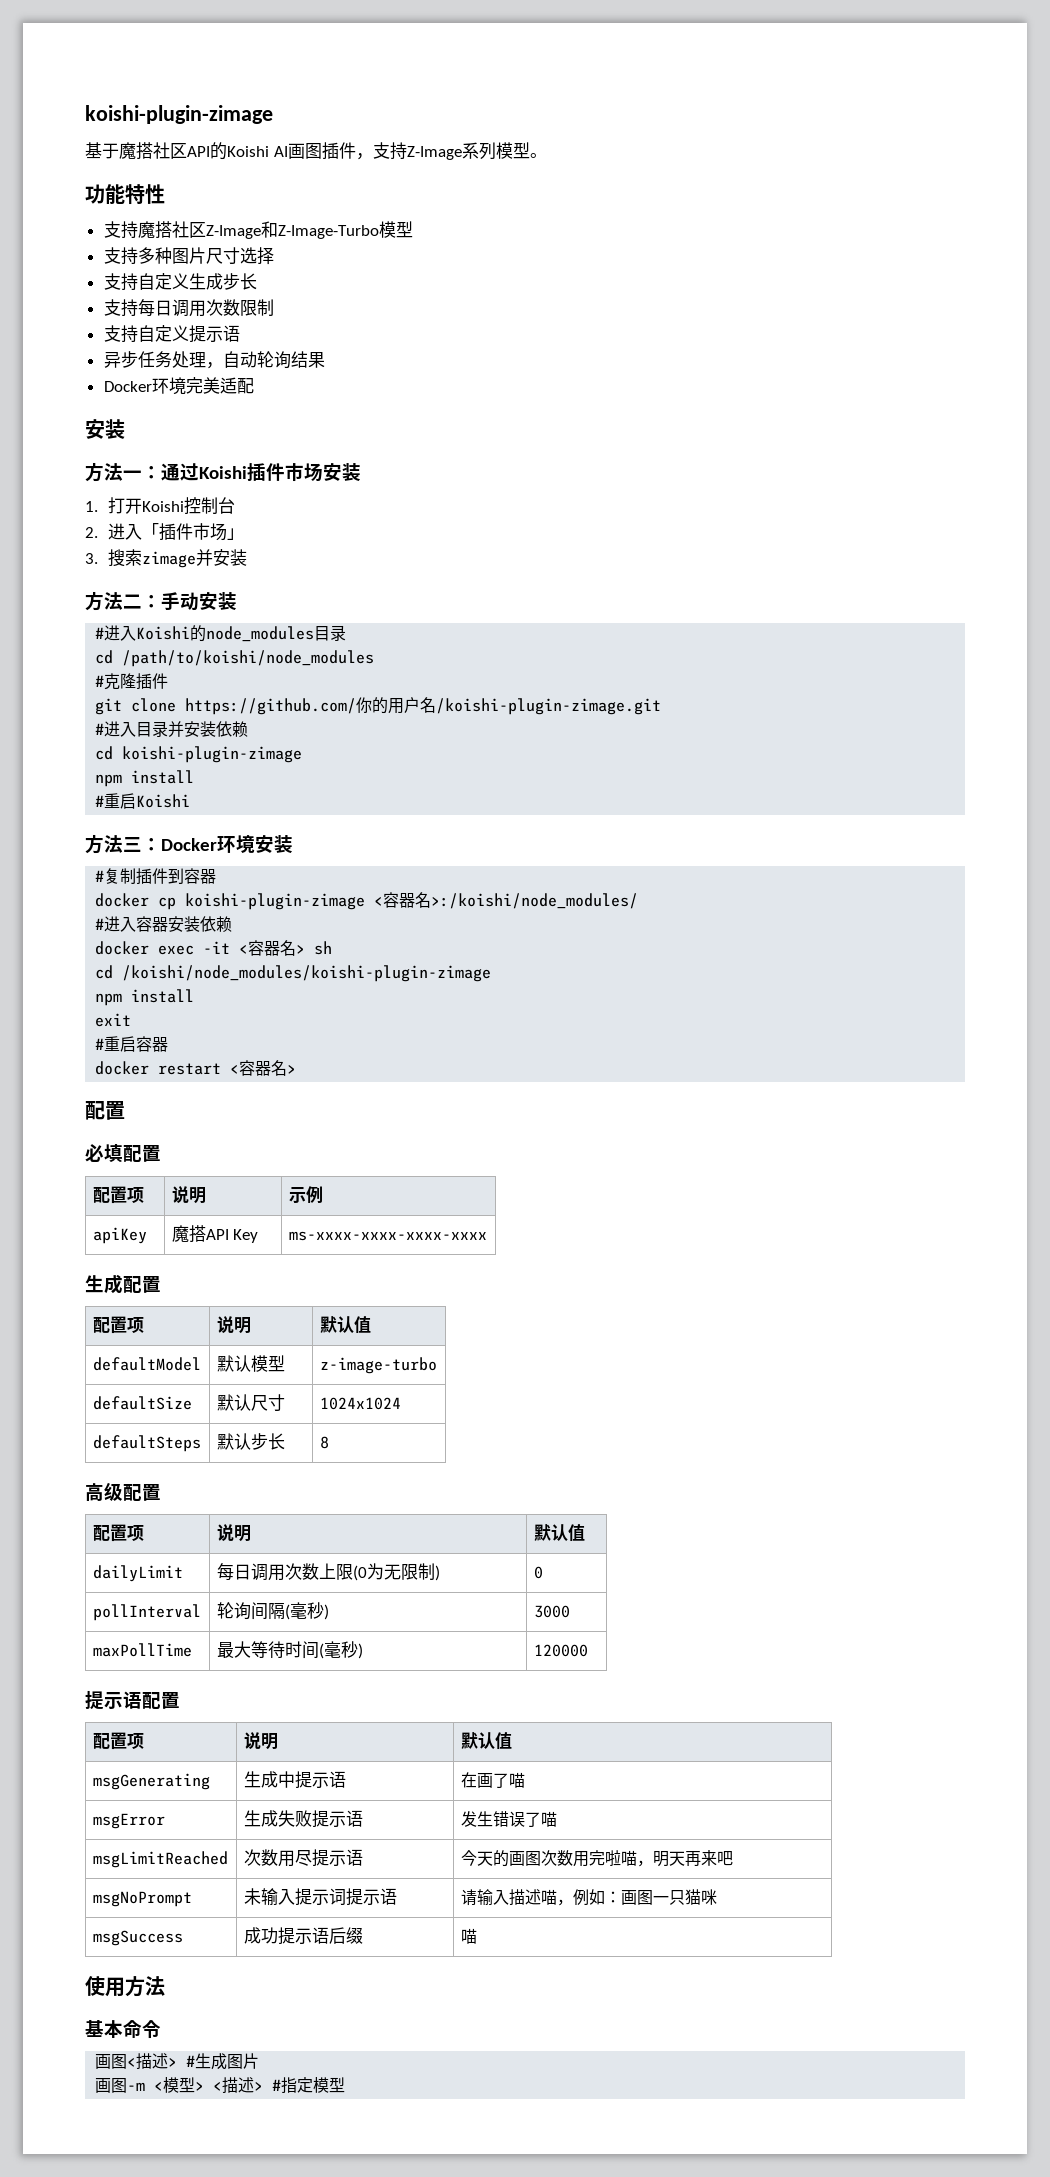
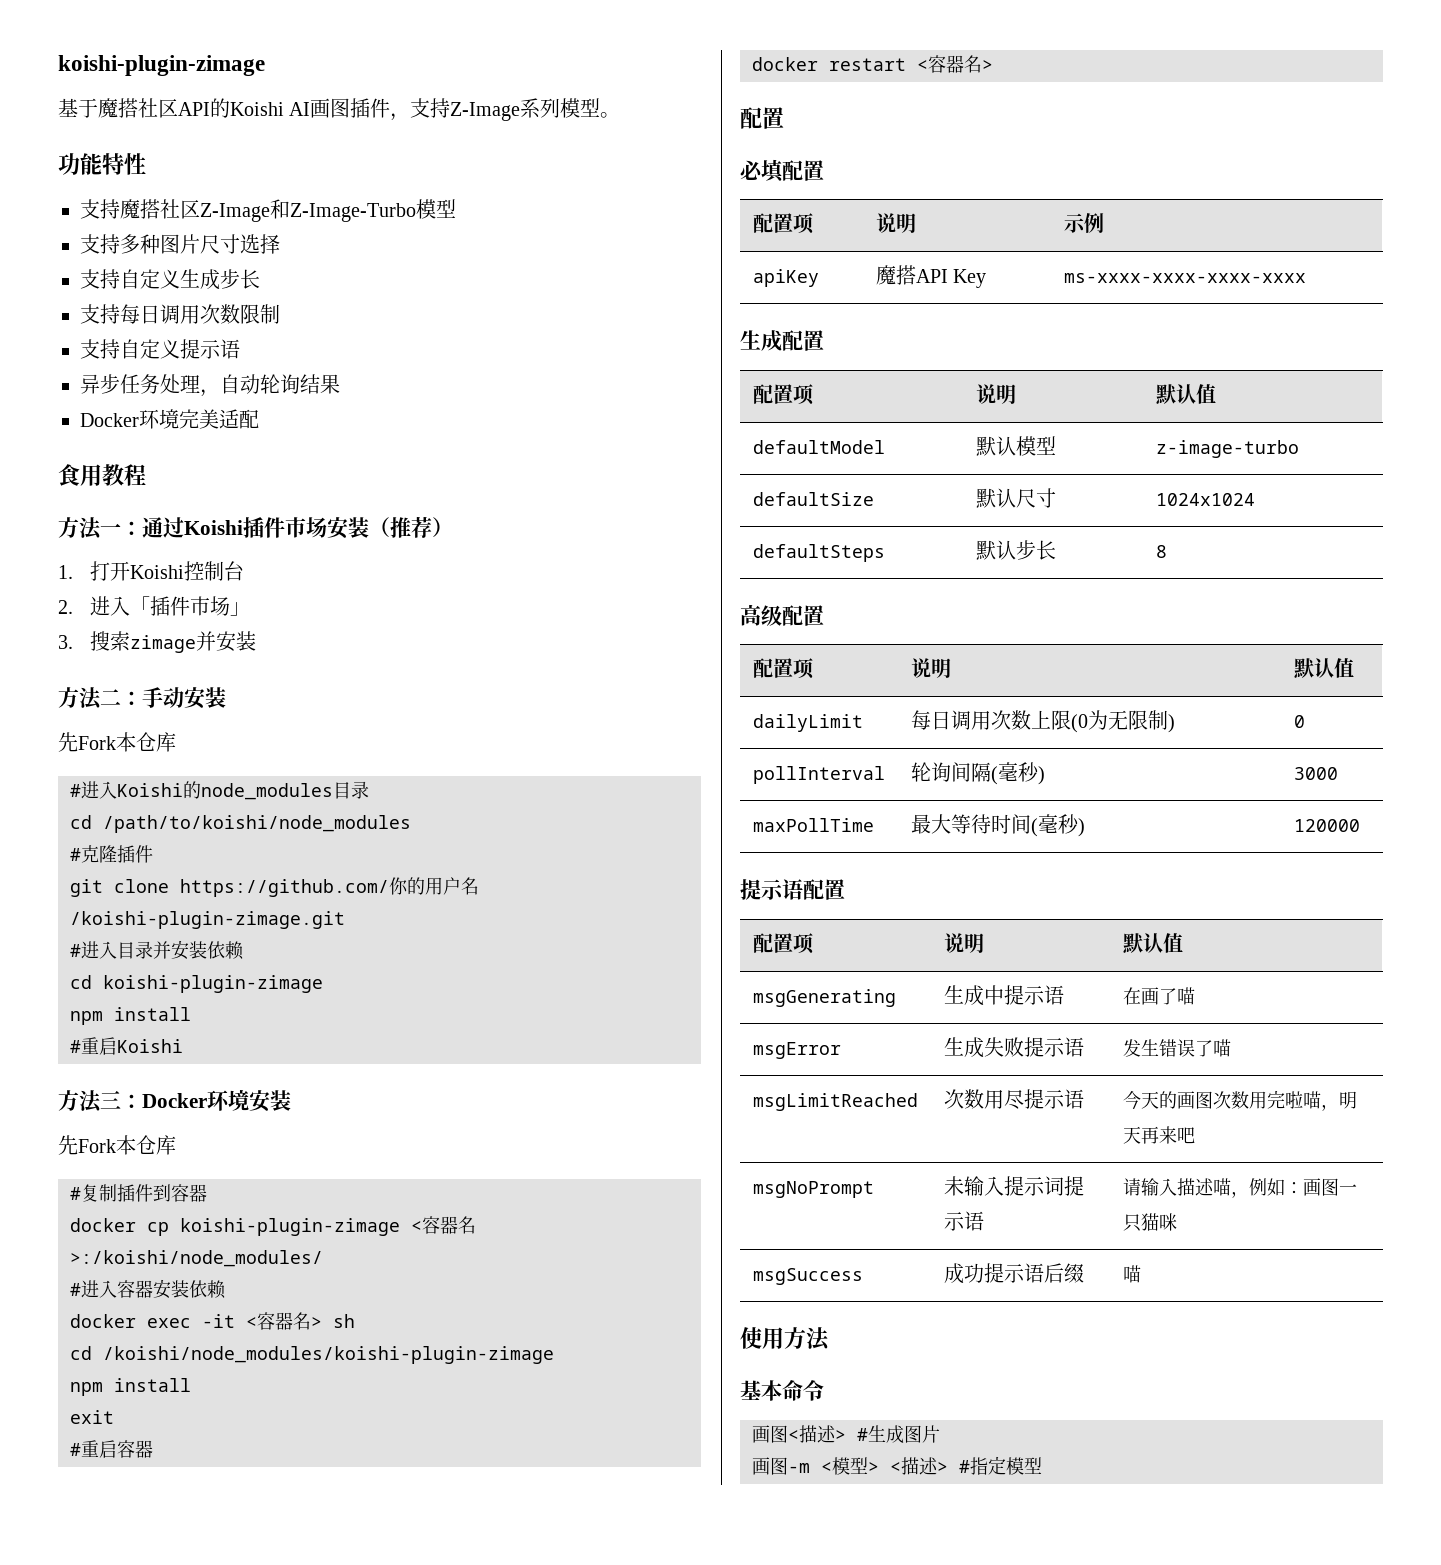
  Docker环境完美适配
- 安装
+ 食用教程
- 方法一：通过Koishi插件市场安装
+ 方法一：通过Koishi插件市场安装（推荐）
  方法二：手动安装
+ 先Fork本仓库
  方法三：Docker环境安装
+ 先Fork本仓库

